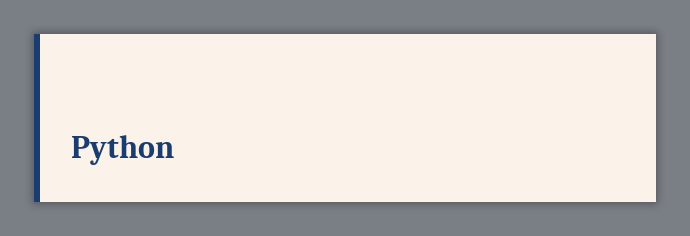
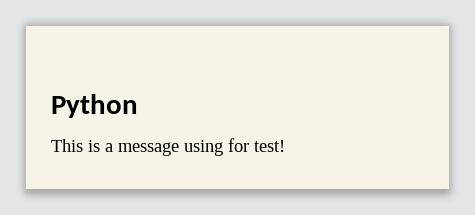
+ This is a message using for test!

